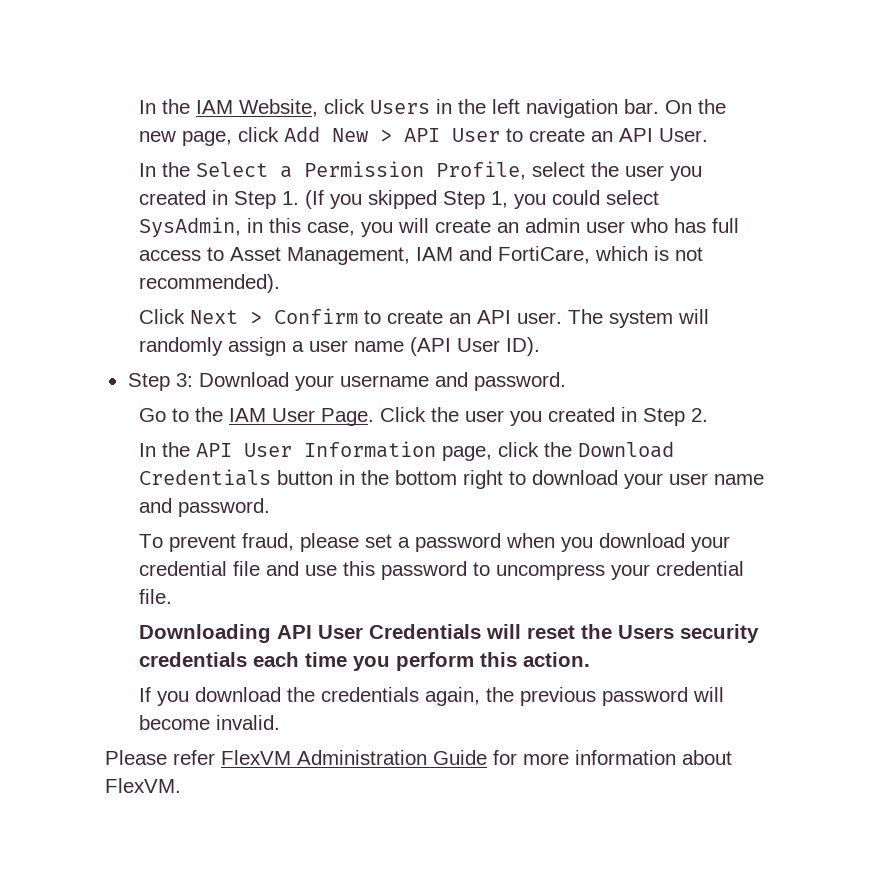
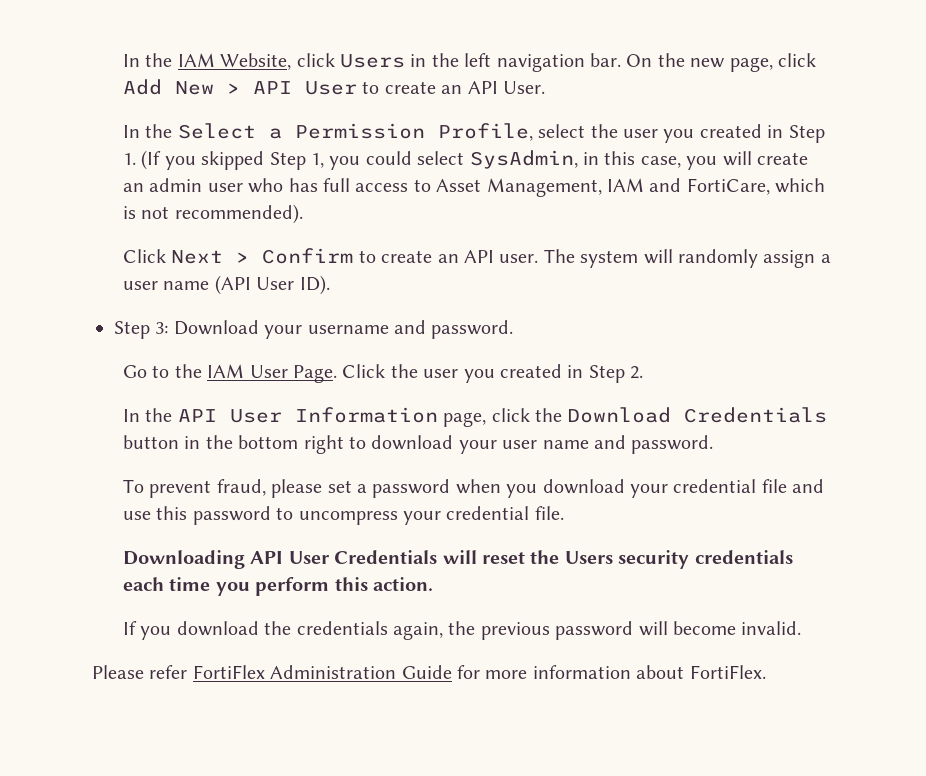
- Please refer FlexVM Administration Guide for more information about FlexVM.
+ Please refer FortiFlex Administration Guide for more information about FortiFlex.

